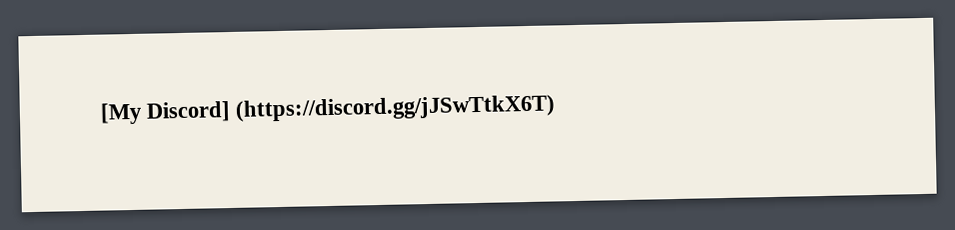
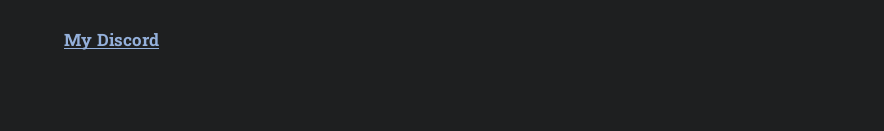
- [My Discord] (https://discord.gg/jJSwTtkX6T)
+ My Discord

